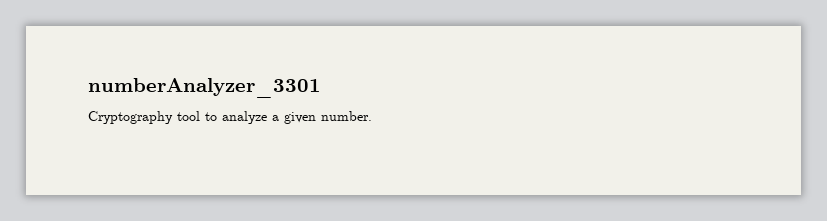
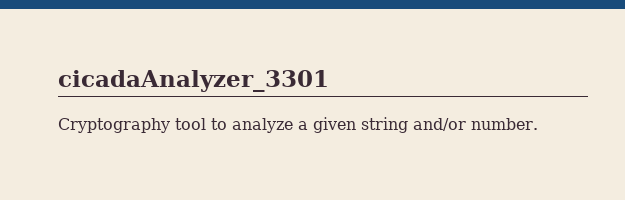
- numberAnalyzer_3301
+ cicadaAnalyzer_3301
- Cryptography tool to analyze a given number.
+ Cryptography tool to analyze a given string and/or number.

